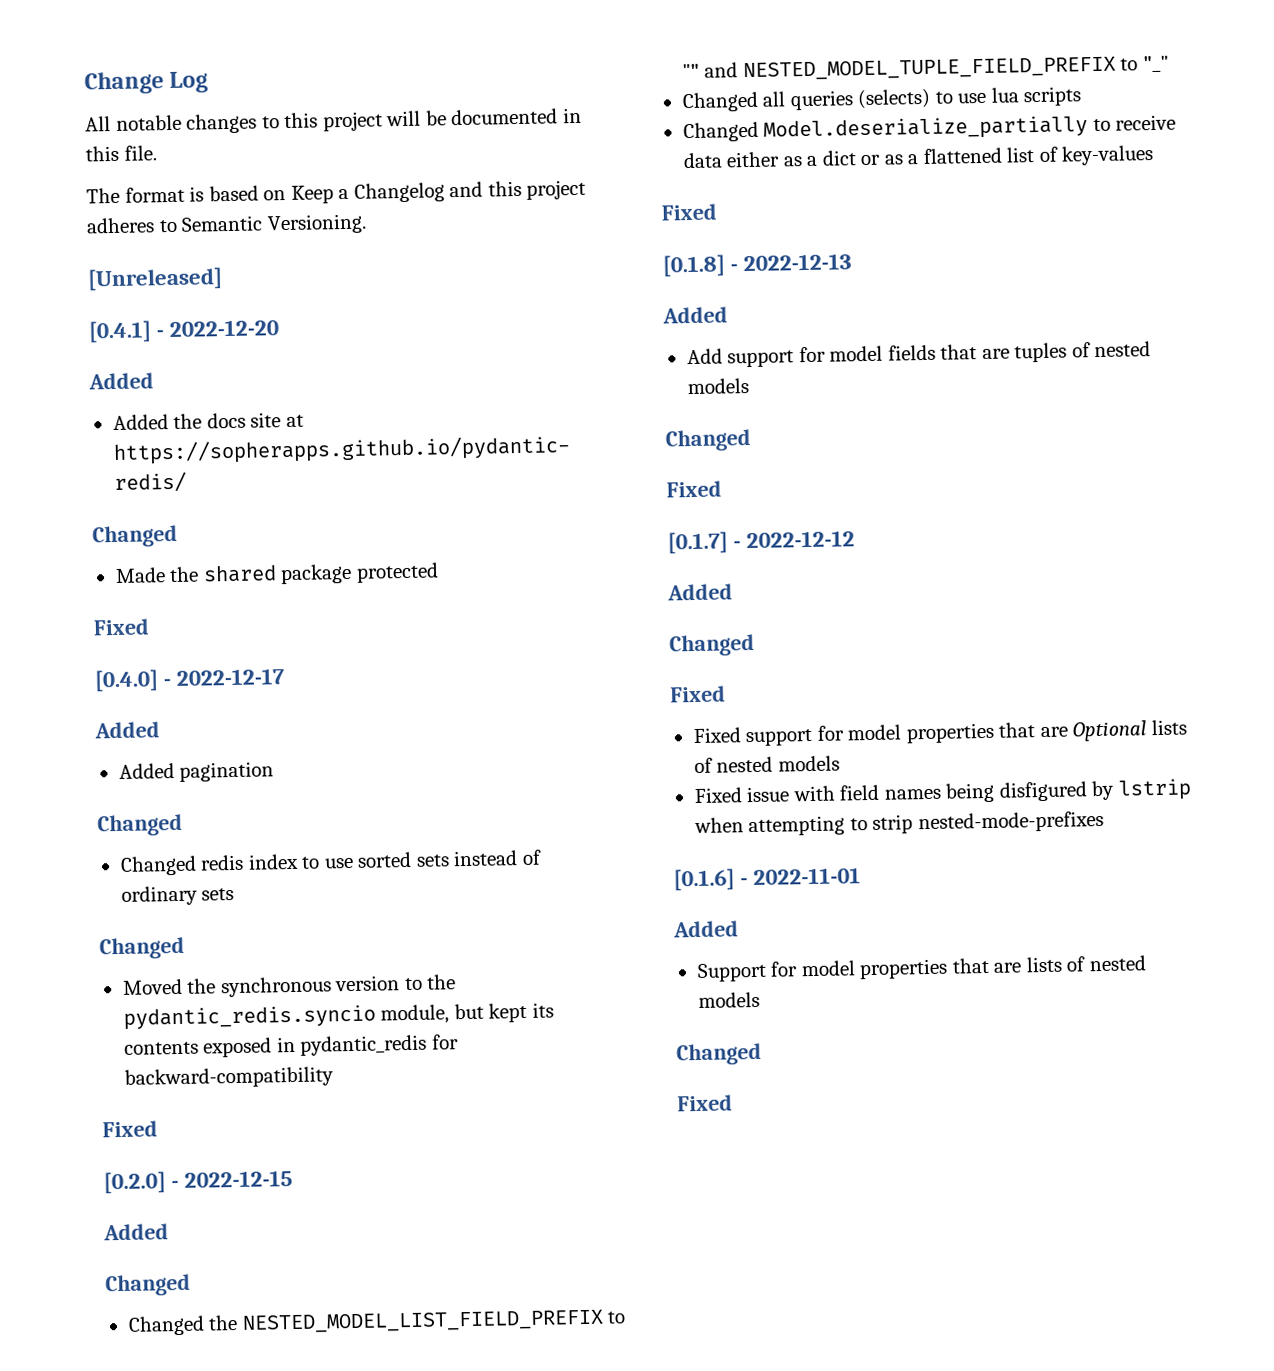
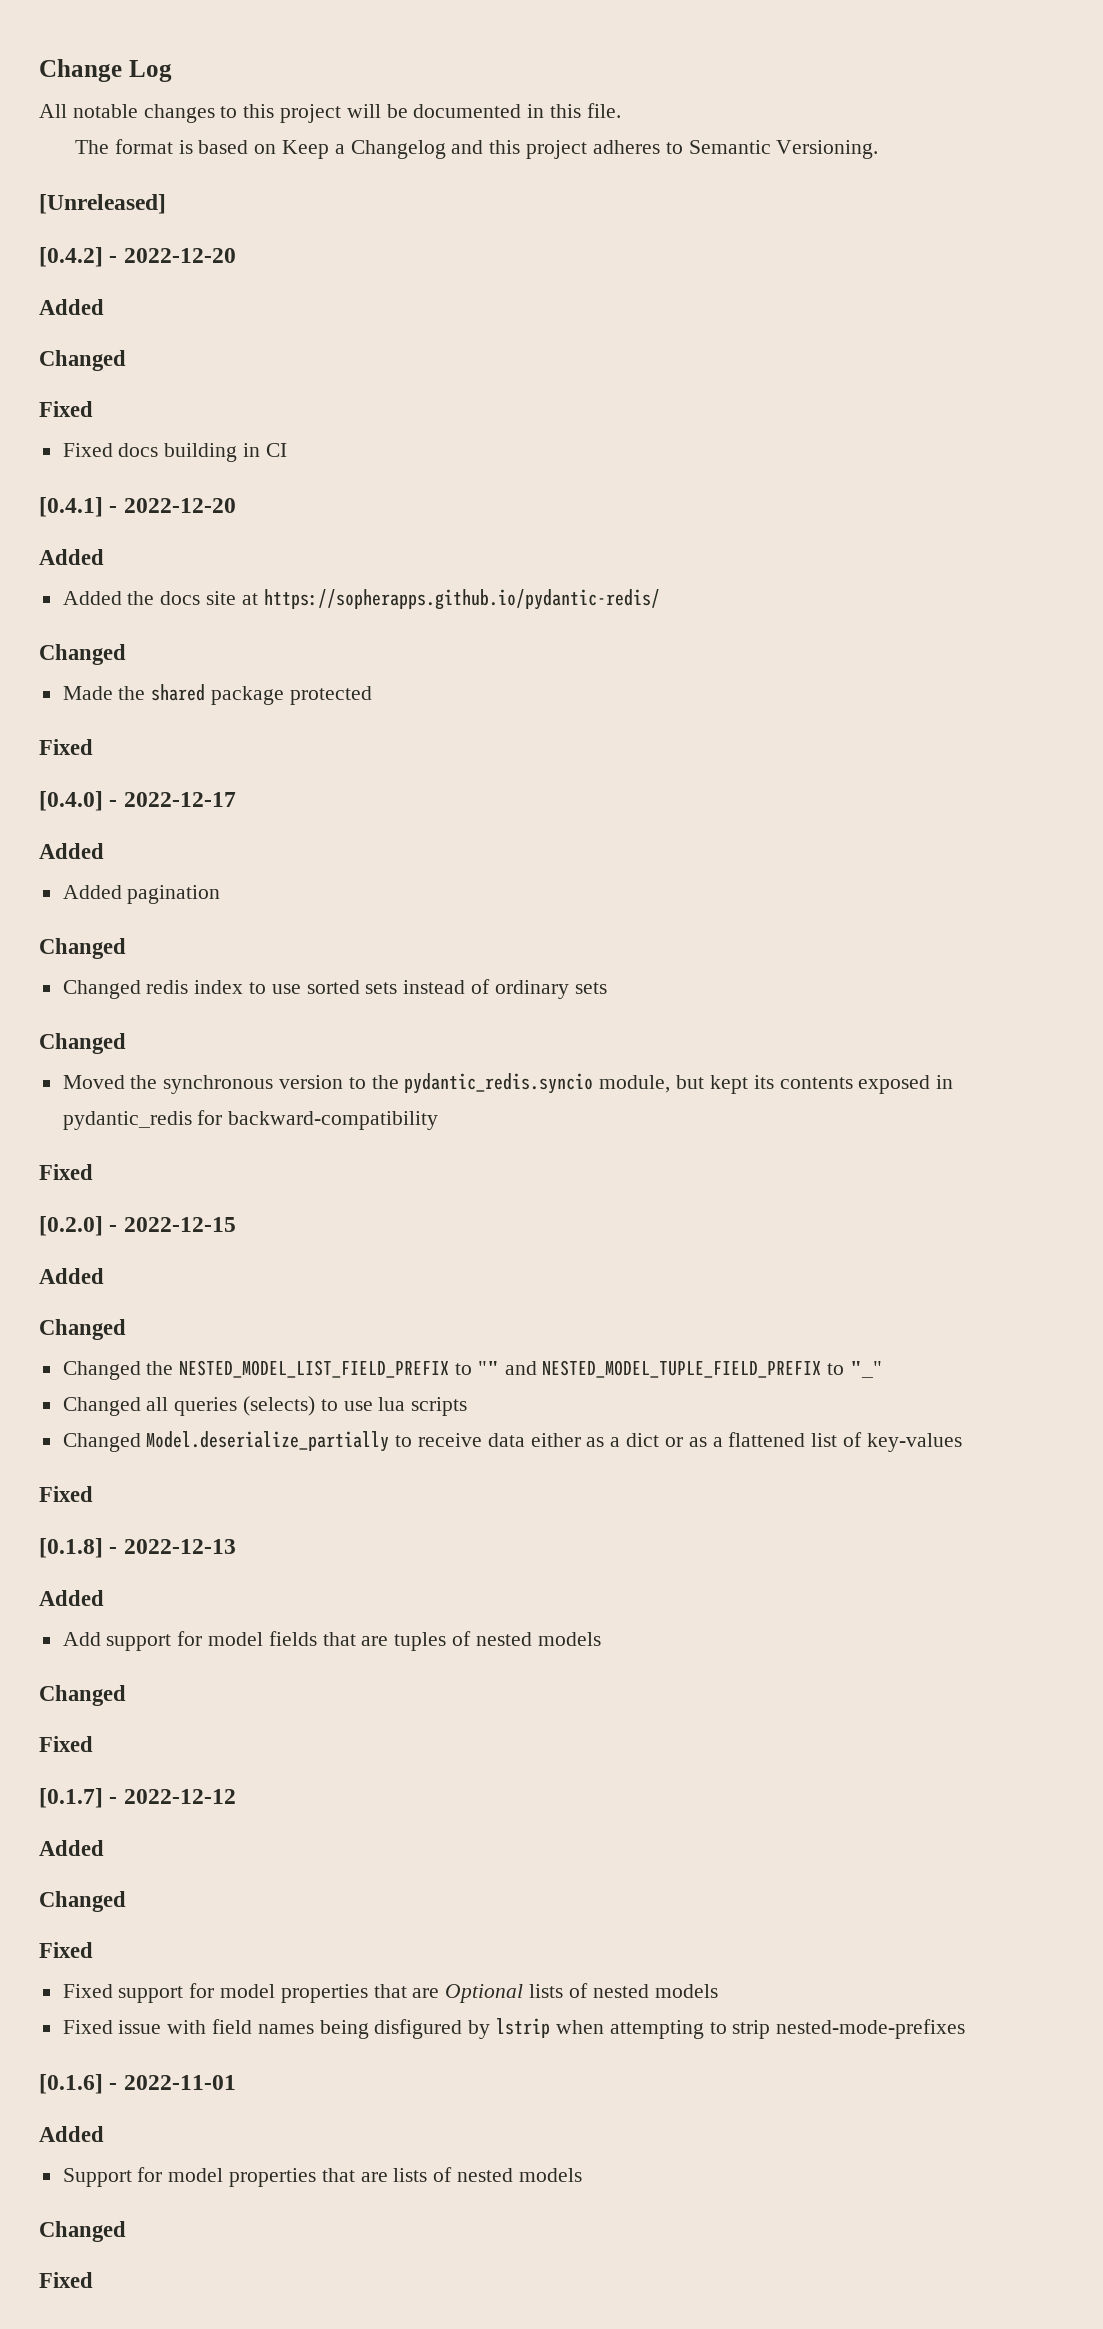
+ [0.4.2] - 2022-12-20
+ Added
+ Changed
+ Fixed
+ Fixed docs building in CI

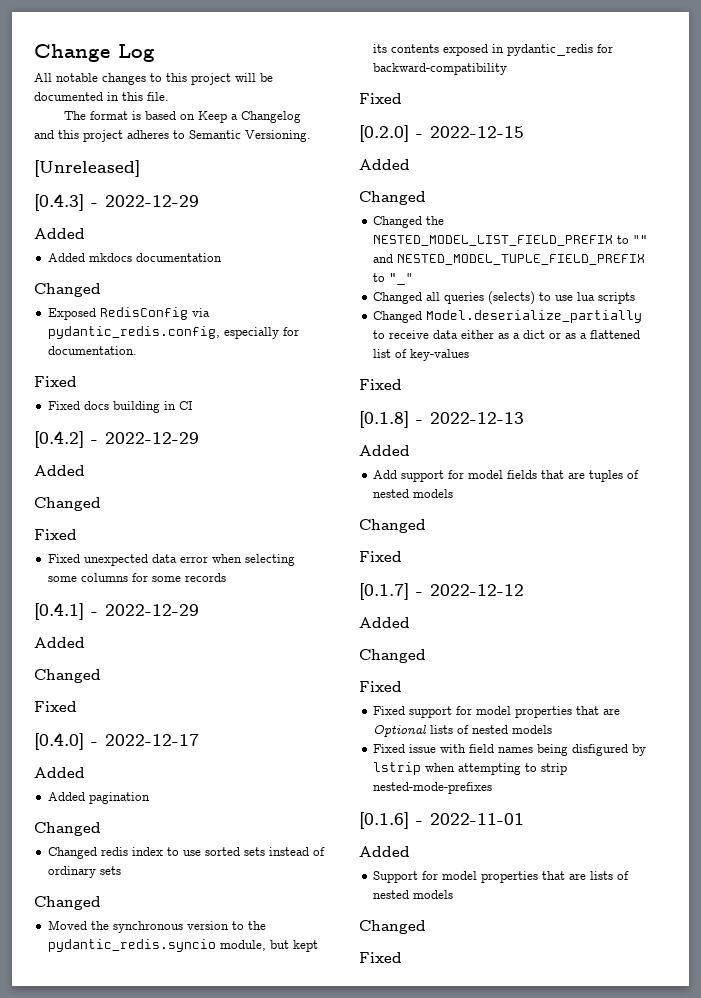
- [0.4.2] - 2022-12-20
+ [0.4.3] - 2022-12-29
  Added
+ Added mkdocs documentation
  Changed
+ Exposed RedisConfig via pydantic_redis.config, especially for documentation.
- [0.4.1] - 2022-12-20
+ [0.4.2] - 2022-12-29
  Added
- Added the docs site at https://sopherapps.github.io/pydantic-redis/
  Changed
- Made the shared package protected
+ Fixed
+ Fixed unexpected data error when selecting some columns for some records
+ [0.4.1] - 2022-12-29
+ Added
+ Changed

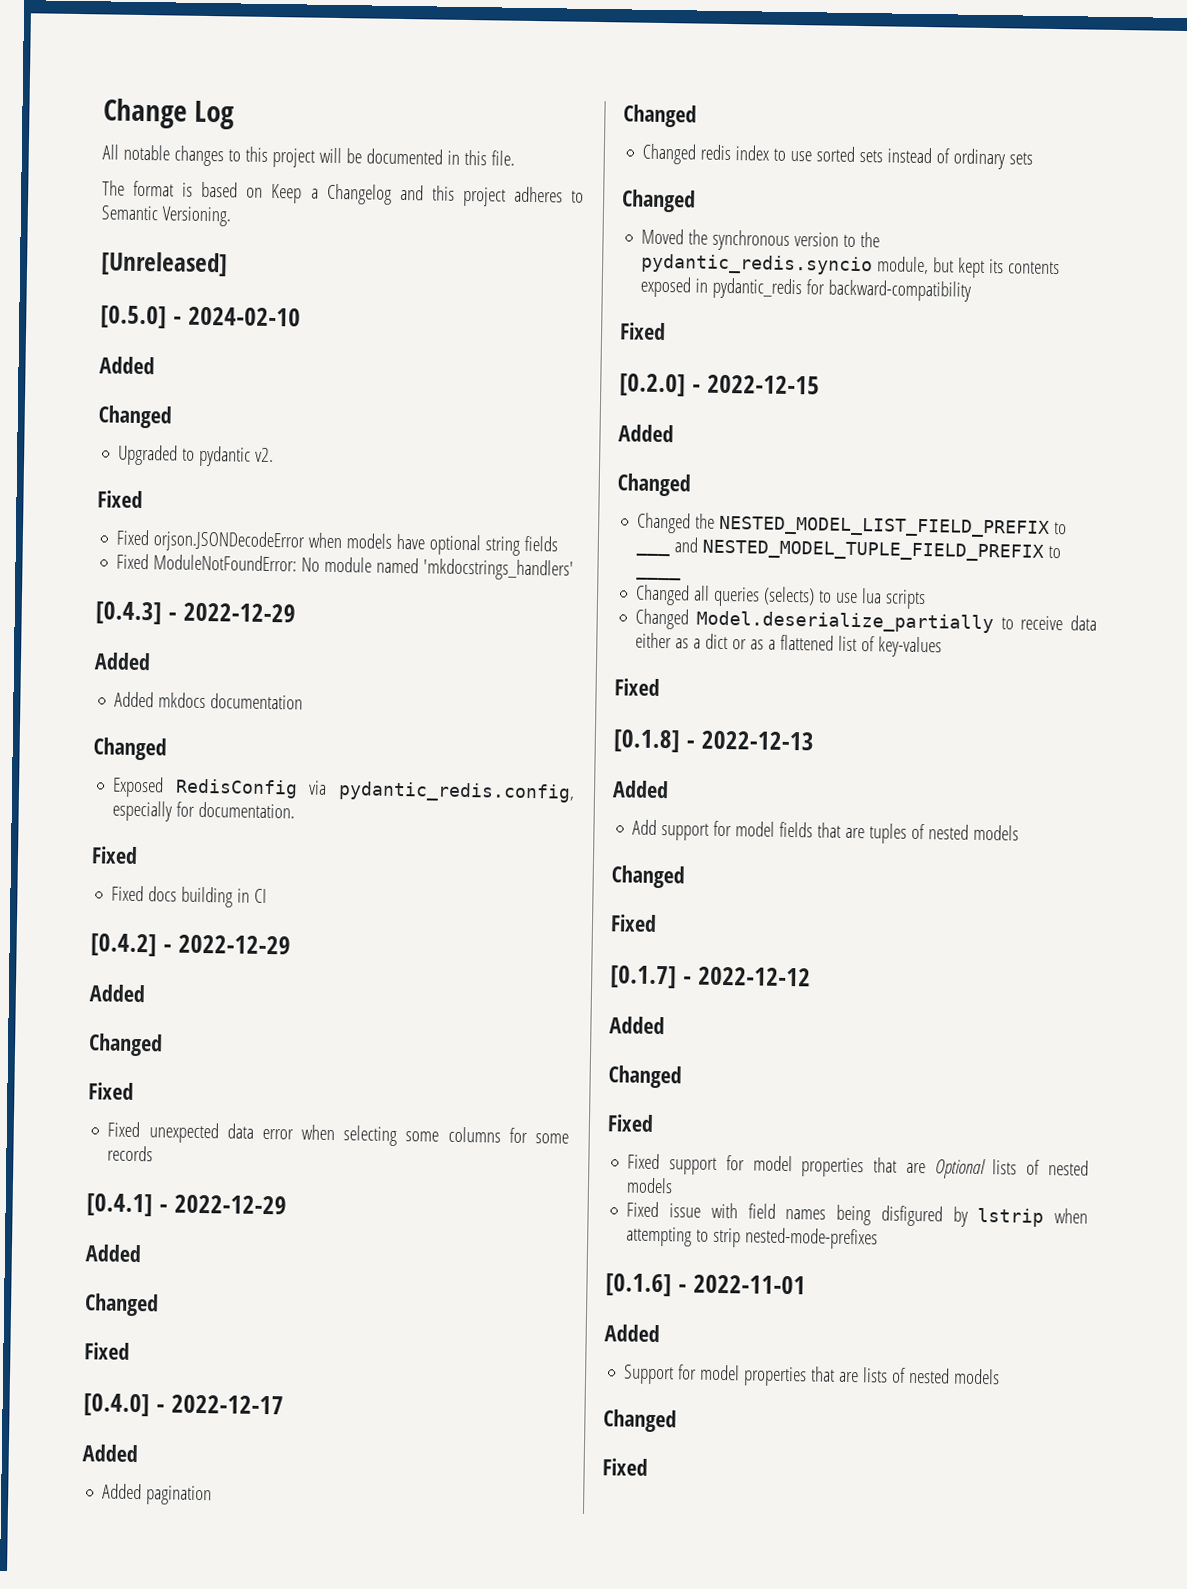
+ [0.5.0] - 2024-02-10
+ Added
+ Changed
+ Upgraded to pydantic v2.
+ Fixed
+ Fixed orjson.JSONDecodeError when models have optional string fields
+ Fixed ModuleNotFoundError: No module named 'mkdocstrings_handlers'
- Changed the NESTED_MODEL_LIST_FIELD_PREFIX to "" and NESTED_MODEL_TUPLE_FIELD_PREFIX to "_"
+ Changed the NESTED_MODEL_LIST_FIELD_PREFIX to ___ and NESTED_MODEL_TUPLE_FIELD_PREFIX to ____

